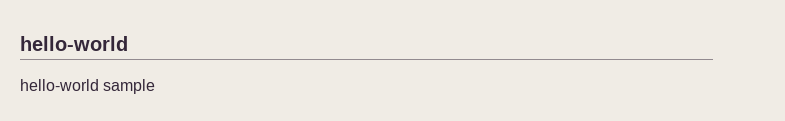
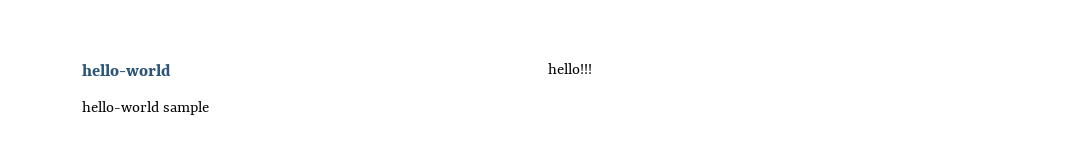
+ hello!!!

